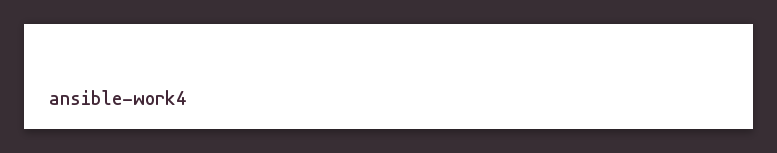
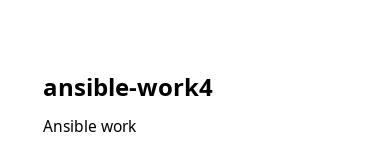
+ Ansible work

